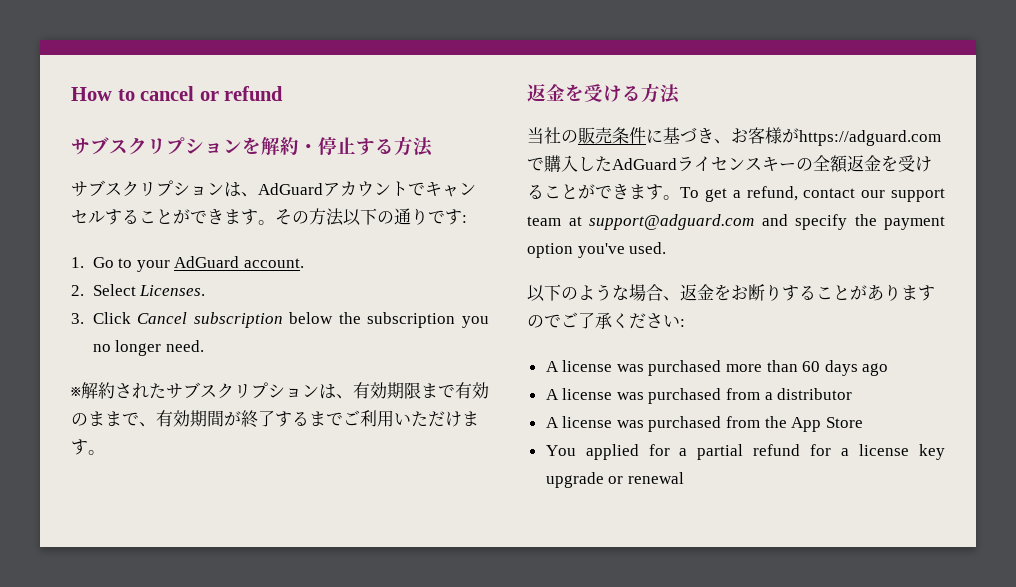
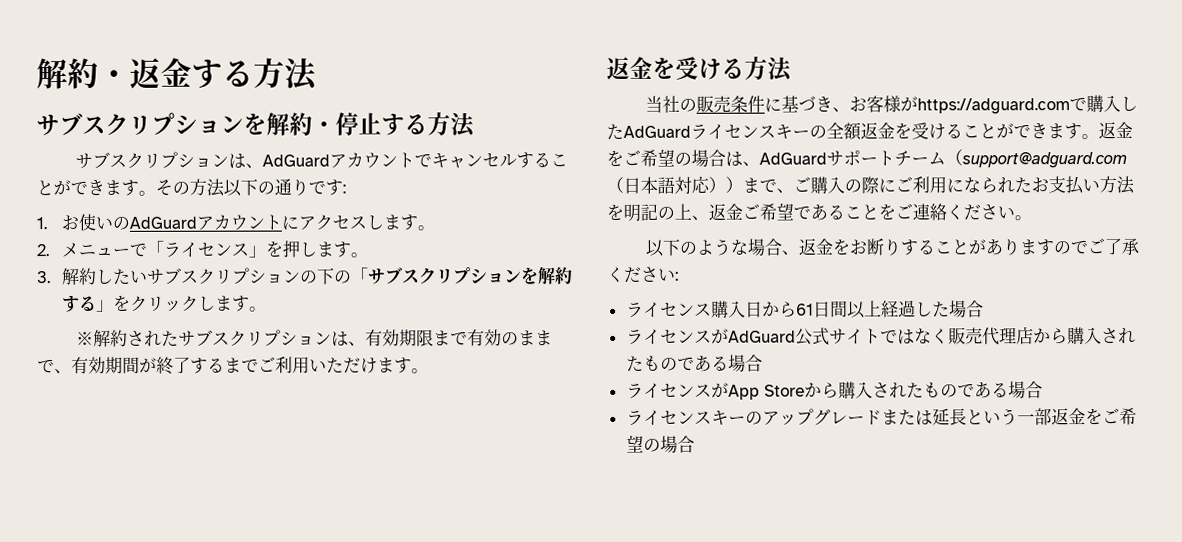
- How to cancel or refund
+ 解約・返金する方法
- 1. Go to your AdGuard account.
- 2. Select Licenses.
- 3. Click Cancel subscription below the subscription you no longer need.
+ 1.お使いのAdGuardアカウントにアクセスします。
+ 2.メニューで「ライセンス」を押します。
+ 3.解約したいサブスクリプションの下の「サブスクリプションを解約する」をクリックします。
- To get a refund, contact our support team at support@adguard.com and specify the payment option you've used.
+ 返金をご希望の場合は、AdGuardサポートチーム（support@adguard.com（日本語対応））まで、ご購入の際にご利用になられたお支払い方法を明記の上、返金ご希望であることをご連絡ください。
- A license was purchased more than 60 days ago
- A license was purchased from a distributor
- A license was purchased from the App Store
- You applied for a partial refund for a license key upgrade or renewal
+ ライセンス購入日から61日間以上経過した場合
+ ライセンスがAdGuard公式サイトではなく販売代理店から購入されたものである場合
+ ライセンスがApp Storeから購入されたものである場合
+ ライセンスキーのアップグレードまたは延長という一部返金をご希望の場合

